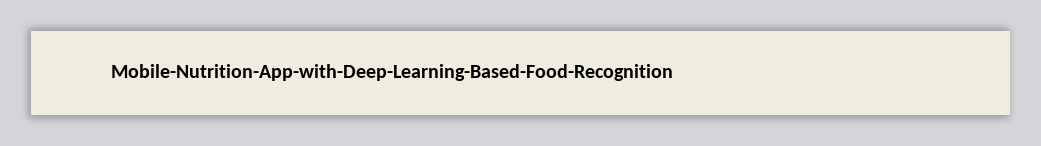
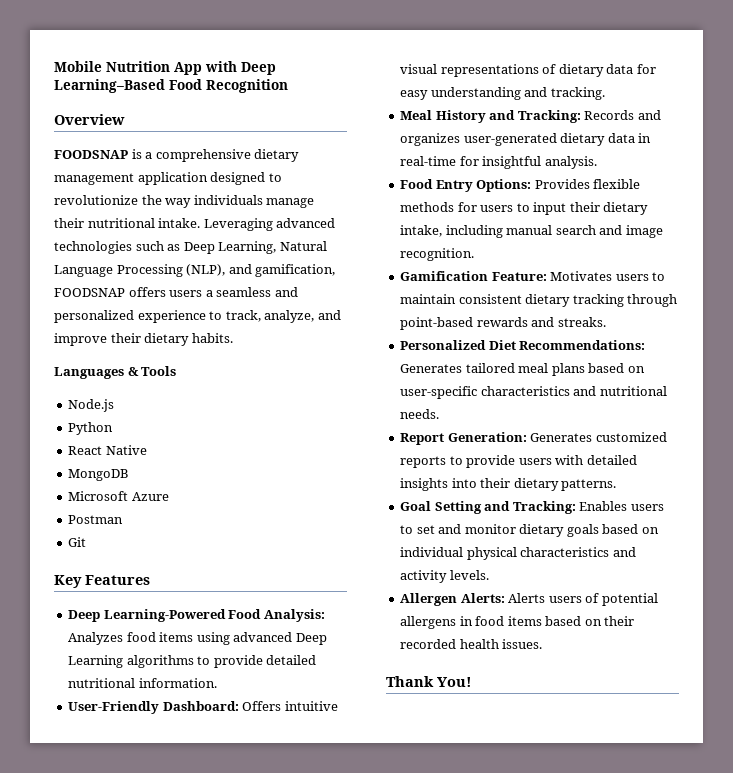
- Mobile-Nutrition-App-with-Deep-Learning-Based-Food-Recognition
+ Mobile Nutrition App with Deep Learning–Based Food Recognition
+ Overview
+ FOODSNAP is a comprehensive dietary management application designed to revolutionize the way individuals manage their nutritional intake. Leveraging advanced technologies such as Deep Learning, Natural Language Processing (NLP), and gamification, FOODSNAP offers users a seamless and personalized experience to track, analyze, and improve their dietary habits.
+ Languages & Tools
+ Node.js
+ Python
+ React Native
+ MongoDB
+ Microsoft Azure
+ Postman
+ Git
+ Key Features
+ Deep Learning-Powered Food Analysis: Analyzes food items using advanced Deep Learning algorithms to provide detailed nutritional information.
+ User-Friendly Dashboard: Offers intuitive visual representations of dietary data for easy understanding and tracking.
+ Meal History and Tracking: Records and organizes user-generated dietary data in real-time for insightful analysis.
+ Food Entry Options: Provides flexible methods for users to input their dietary intake, including manual search and image recognition.
+ Gamification Feature: Motivates users to maintain consistent dietary tracking through point-based rewards and streaks.
+ Personalized Diet Recommendations: Generates tailored meal plans based on user-specific characteristics and nutritional needs.
+ Report Generation: Generates customized reports to provide users with detailed insights into their dietary patterns.
+ Goal Setting and Tracking: Enables users to set and monitor dietary goals based on individual physical characteristics and activity levels.
+ Allergen Alerts: Alerts users of potential allergens in food items based on their recorded health issues.
+ Thank You!

